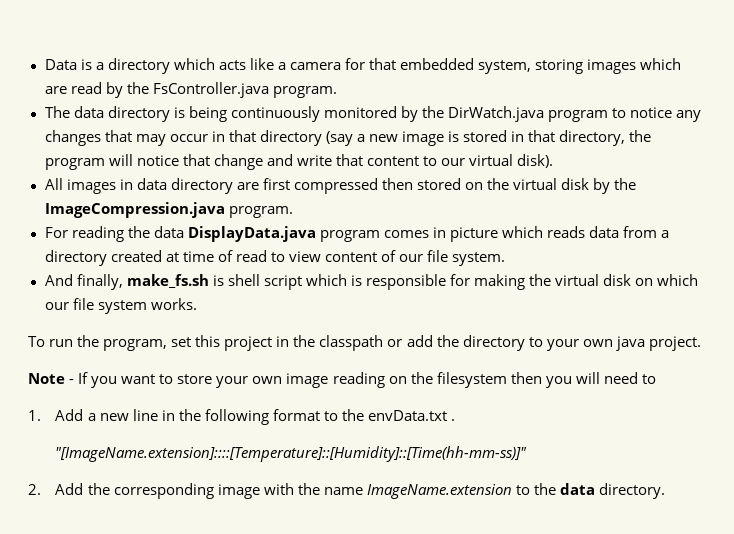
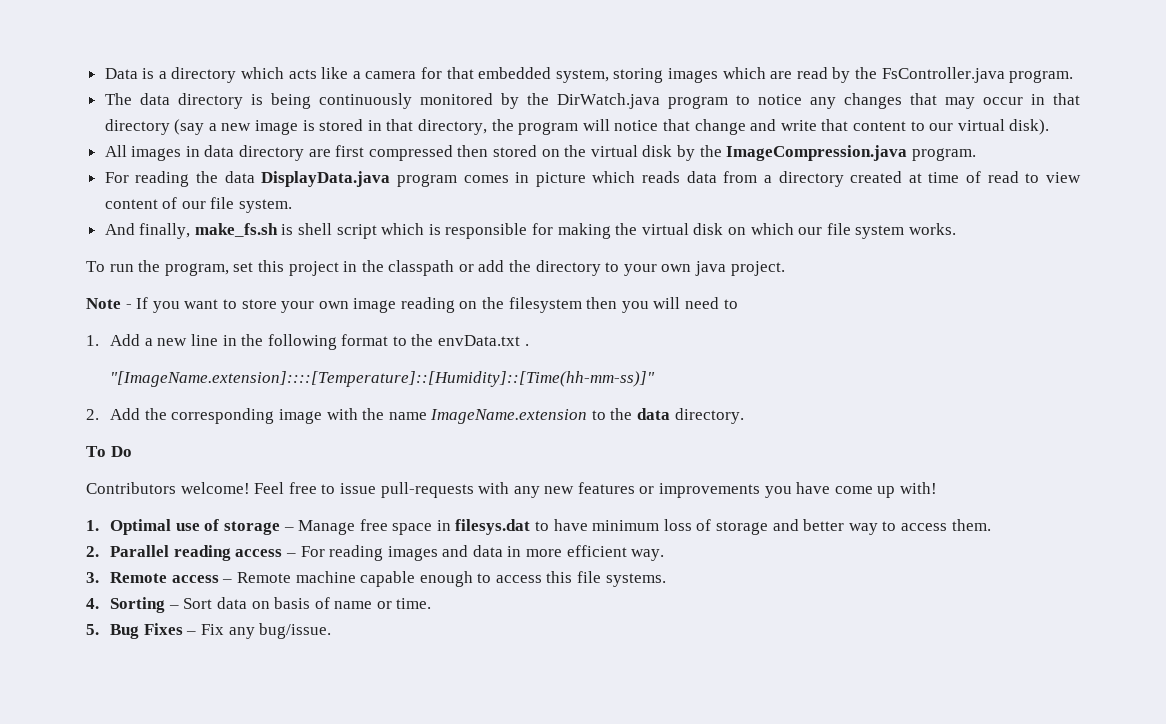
+ To Do
+ Contributors welcome! Feel free to issue pull-requests with any new features or improvements you have come up with!
+ 1. Optimal use of storage – Manage free space in filesys.dat to have minimum loss of storage and better way to access them.
+ 2. Parallel reading access – For reading images and data in more efficient way.
+ 3. Remote access – Remote machine capable enough to access this file systems.
+ 4. Sorting – Sort data on basis of name or time.
+ 5. Bug Fixes – Fix any bug/issue.

